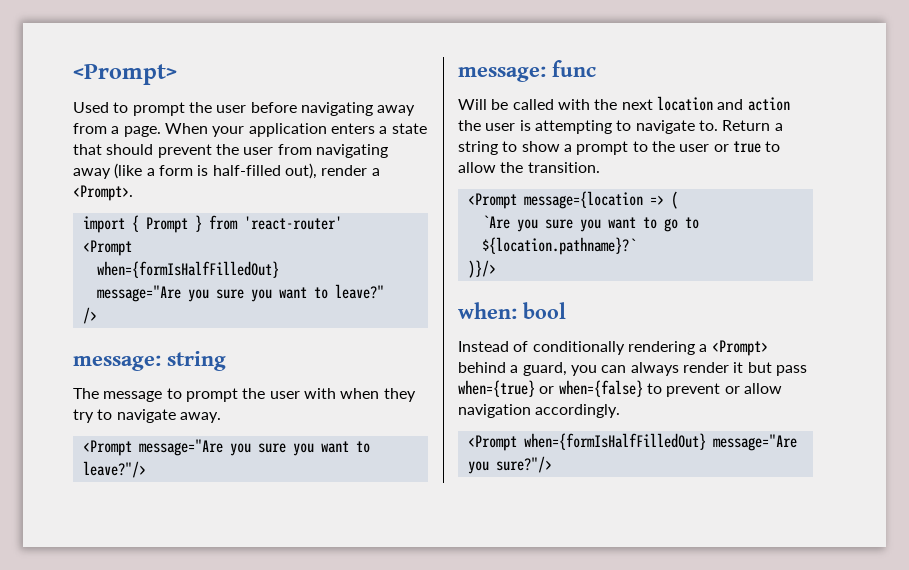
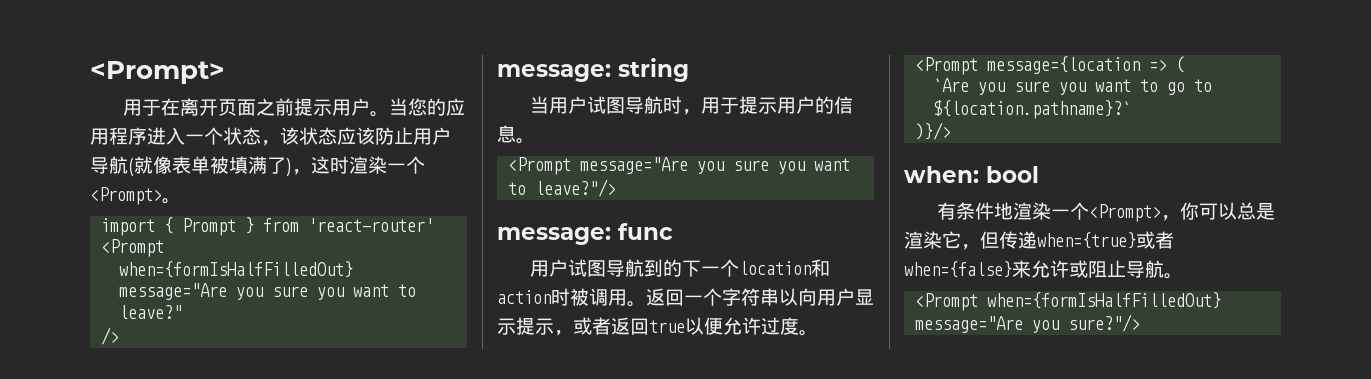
- Used to prompt the user before navigating away from a page. When your application enters a state that should prevent the user from navigating away (like a form is half-filled out), render a <Prompt>.
+ 用于在离开页面之前提示用户。当您的应用程序进入一个状态，该状态应该防止用户导航(就像表单被填满了)，这时渲染一个<Prompt>。
- The message to prompt the user with when they try to navigate away.
+ 当用户试图导航时，用于提示用户的信息。
- Will be called with the next location and action the user is attempting to navigate to. Return a string to show a prompt to the user or true to allow the transition.
+ 用户试图导航到的下一个location和action时被调用。返回一个字符串以向用户显示提示，或者返回true以便允许过度。
- Instead of conditionally rendering a <Prompt> behind a guard, you can always render it but pass when={true} or when={false} to prevent or allow navigation accordingly.
+ 有条件地渲染一个<Prompt>，你可以总是渲染它，但传递when={true}或者when={false}来允许或阻止导航。

